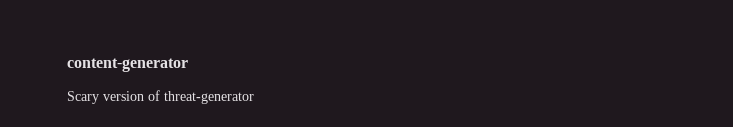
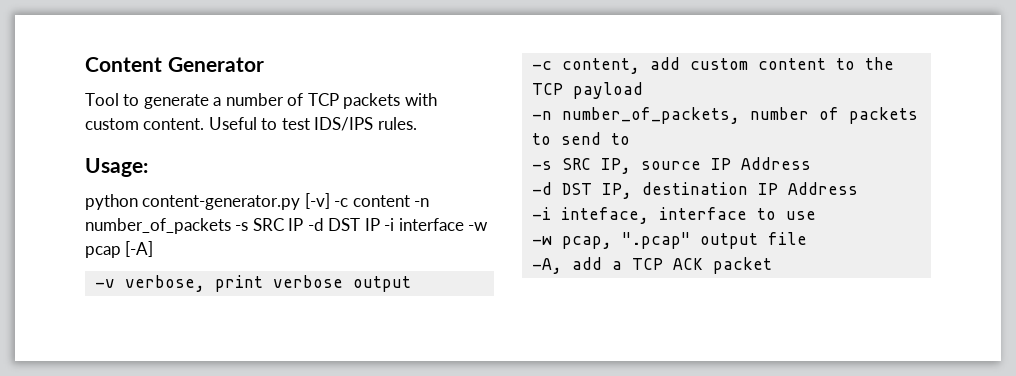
- content-generator
- Scary version of threat-generator
+ Content Generator
+ Tool to generate a number of TCP packets with custom content. Useful to test IDS/IPS rules.
+ Usage:
+ python content-generator.py [-v] -c content -n number_of_packets -s SRC IP -d DST IP -i interface -w pcap [-A]
+ -v verbose, print verbose output
+ -c content, add custom content to the TCP payload
+ -n number_of_packets, number of packets to send to
+ -s SRC IP, source IP Address
+ -d DST IP, destination IP Address
+ -i inteface, interface to use
+ -w pcap, ".pcap" output file
+ -A, add a TCP ACK packet

